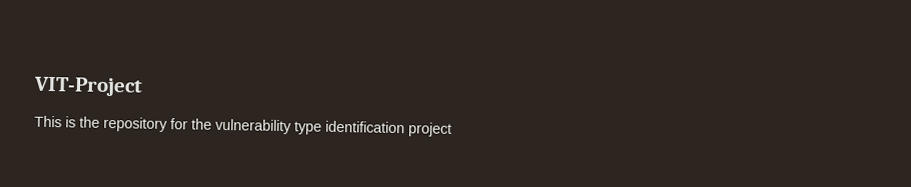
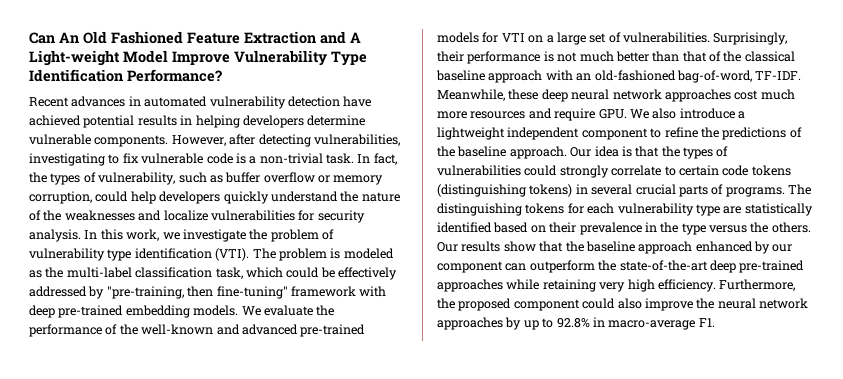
- VIT-Project
- This is the repository for the vulnerability type identification project
+ Can An Old Fashioned Feature Extraction and A Light-weight Model Improve Vulnerability Type Identification Performance?
+ Recent advances in automated vulnerability detection have achieved potential results in helping developers determine vulnerable components. However, after detecting vulnerabilities, investigating to fix vulnerable code is a non-trivial task. In fact, the types of vulnerability, such as buffer overflow or memory corruption, could help developers quickly understand the nature of the weaknesses and localize vulnerabilities for security analysis. In this work, we investigate the problem of vulnerability type identification (VTI). The problem is modeled as the multi-label classification task, which could be effectively addressed by "pre-training, then fine-tuning" framework with deep pre-trained embedding models. We evaluate the performance of the well-known and advanced pre-trained models for VTI on a large set of vulnerabilities. Surprisingly, their performance is not much better than that of the classical baseline approach with an old-fashioned bag-of-word, TF-IDF. Meanwhile, these deep neural network approaches cost much more resources and require GPU. We also introduce a lightweight independent component to refine the predictions of the baseline approach. Our idea is that the types of vulnerabilities could strongly correlate to certain code tokens (distinguishing tokens) in several crucial parts of programs. The distinguishing tokens for each vulnerability type are statistically identified based on their prevalence in the type versus the others. Our results show that the baseline approach enhanced by our component can outperform the state-of-the-art deep pre-trained approaches while retaining very high efficiency. Furthermore, the proposed component could also improve the neural network approaches by up to 92.8% in macro-average F1.

